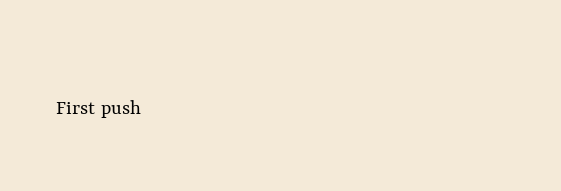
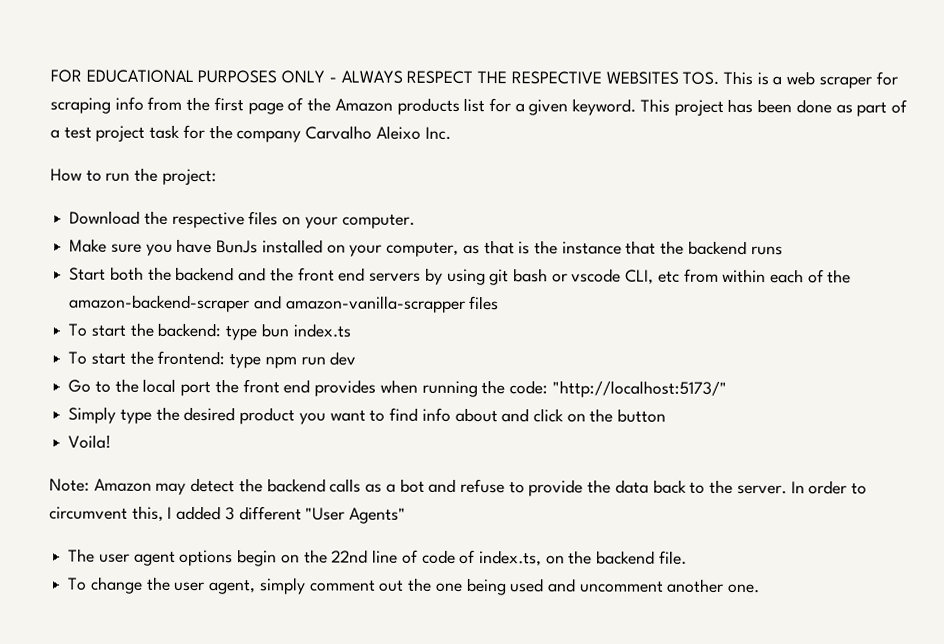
- First push
+ FOR EDUCATIONAL PURPOSES ONLY - ALWAYS RESPECT THE RESPECTIVE WEBSITES TOS. This is a web scraper for scraping info from the first page of the Amazon products list for a given keyword. This project has been done as part of a test project task for the company Carvalho Aleixo Inc.
+ How to run the project:
+ Download the respective files on your computer.
+ Make sure you have BunJs installed on your computer, as that is the instance that the backend runs
+ Start both the backend and the front end servers by using git bash or vscode CLI, etc from within each of the amazon-backend-scraper and amazon-vanilla-scrapper files
+ To start the backend: type bun index.ts
+ To start the frontend: type npm run dev
+ Go to the local port the front end provides when running the code: "http://localhost:5173/"
+ Simply type the desired product you want to find info about and click on the button
+ Voila!
+ Note: Amazon may detect the backend calls as a bot and refuse to provide the data back to the server. In order to circumvent this, I added 3 different "User Agents"
+ The user agent options begin on the 22nd line of code of index.ts, on the backend file.
+ To change the user agent, simply comment out the one being used and uncomment another one.

